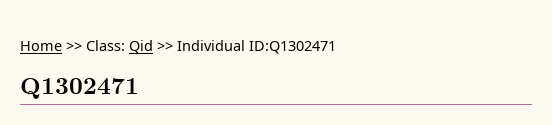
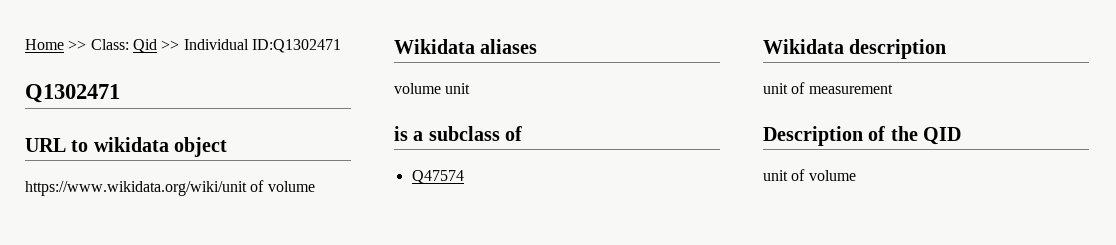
+ URL to wikidata object
+ https://www.wikidata.org/wiki/unit of volume
+ Wikidata aliases
+ volume unit
+ is a subclass of
+ Q47574
+ Wikidata description
+ unit of measurement
+ Description of the QID
+ unit of volume

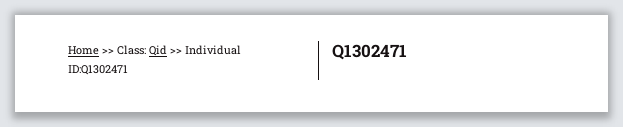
- URL to wikidata object
- https://www.wikidata.org/wiki/unit of volume
- Wikidata aliases
- volume unit
- is a subclass of
- Q47574
- Wikidata description
- unit of measurement
- Description of the QID
- unit of volume

